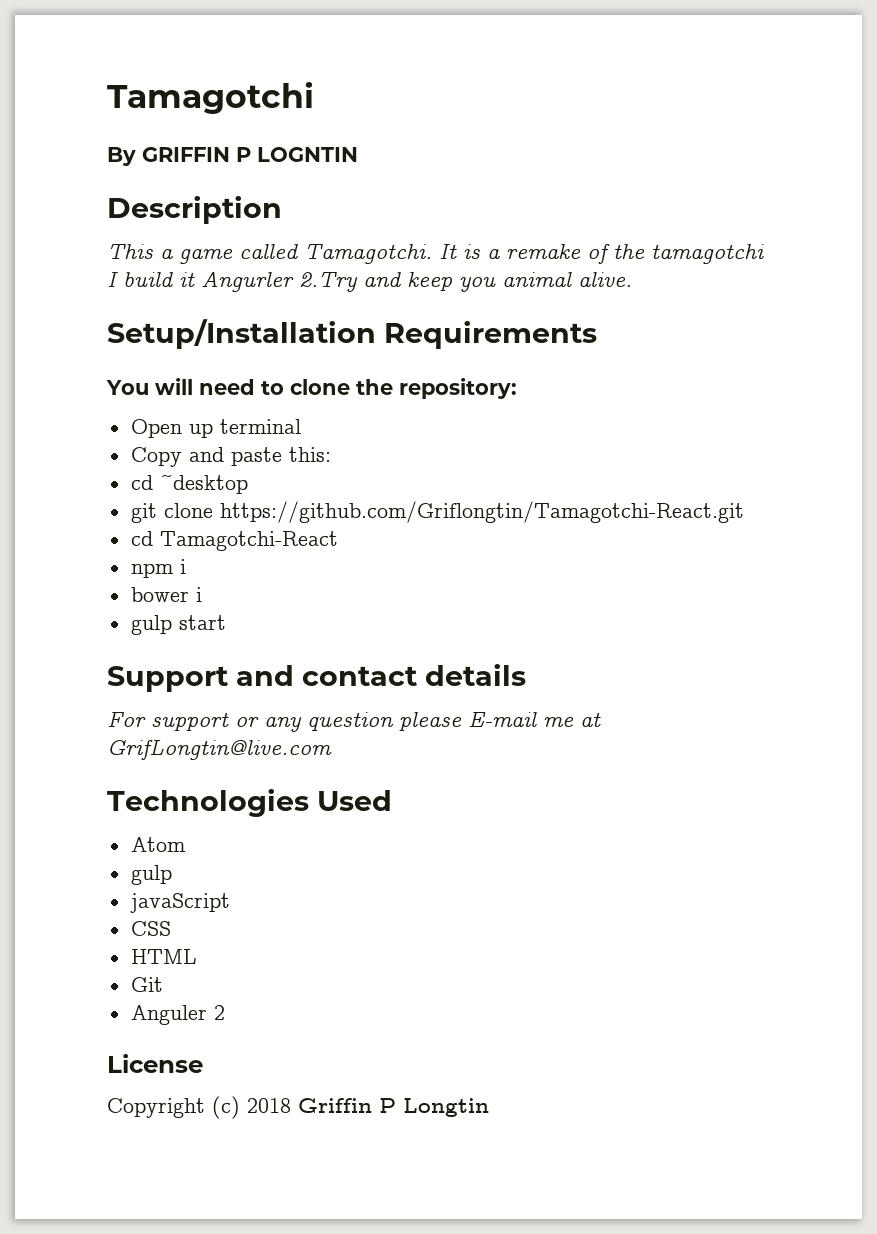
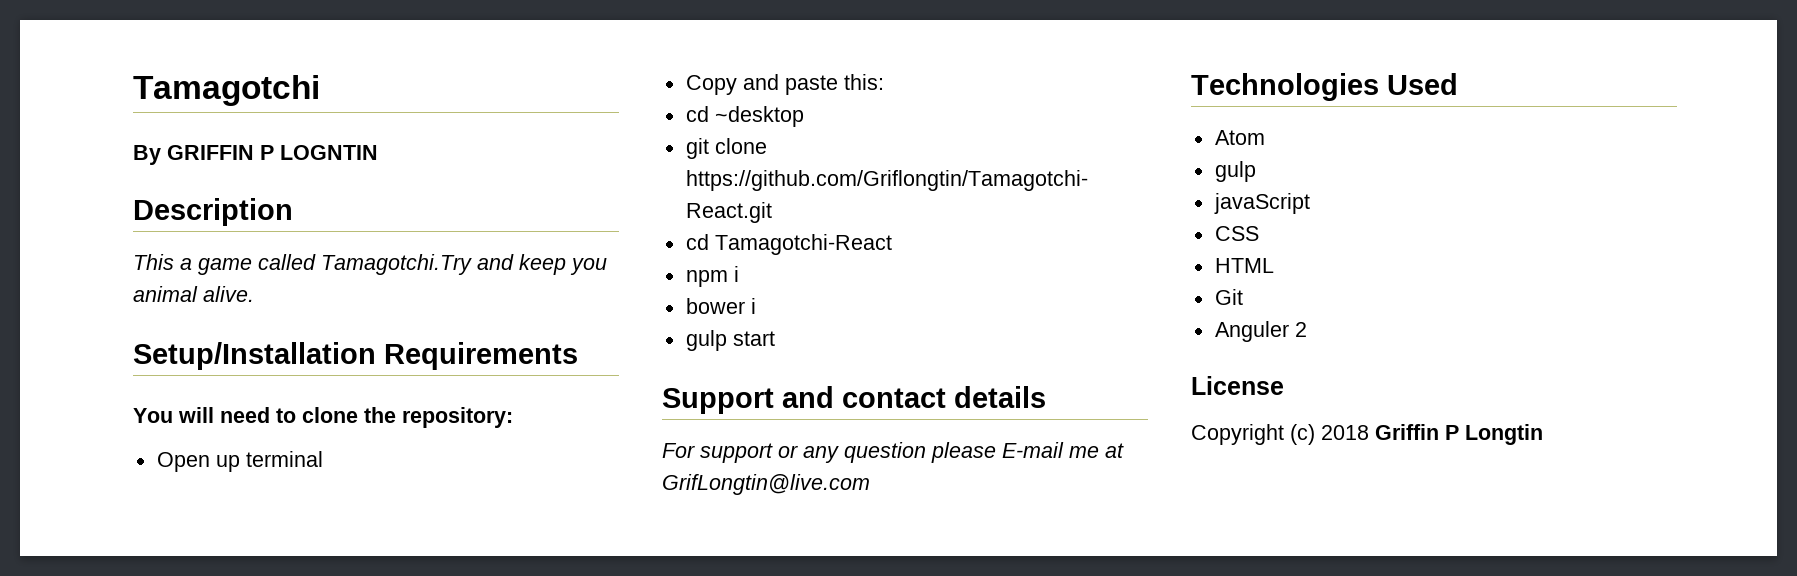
- This a game called Tamagotchi. It is a remake of the tamagotchi I build it Angurler 2.Try and keep you animal alive.
+ This a game called Tamagotchi.Try and keep you animal alive.

